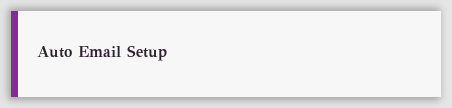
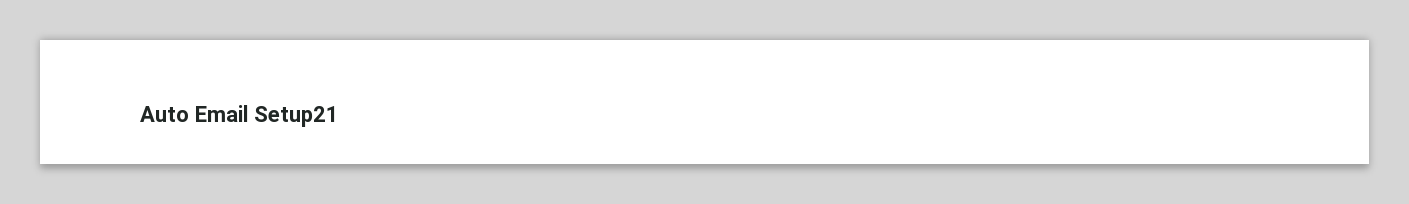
- Auto Email Setup
+ Auto Email Setup21

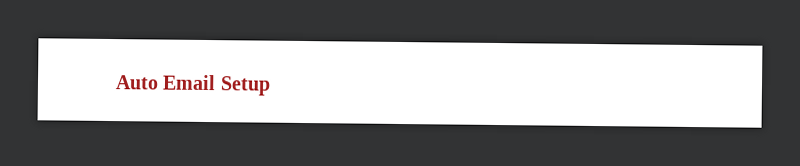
- Auto Email Setup21
+ Auto Email Setup

